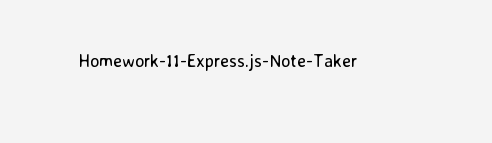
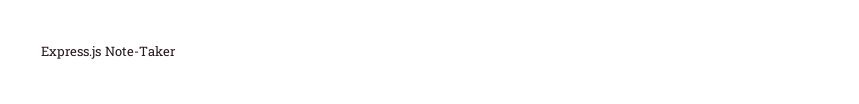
- Homework-11-Express.js-Note-Taker
+ Express.js Note-Taker

